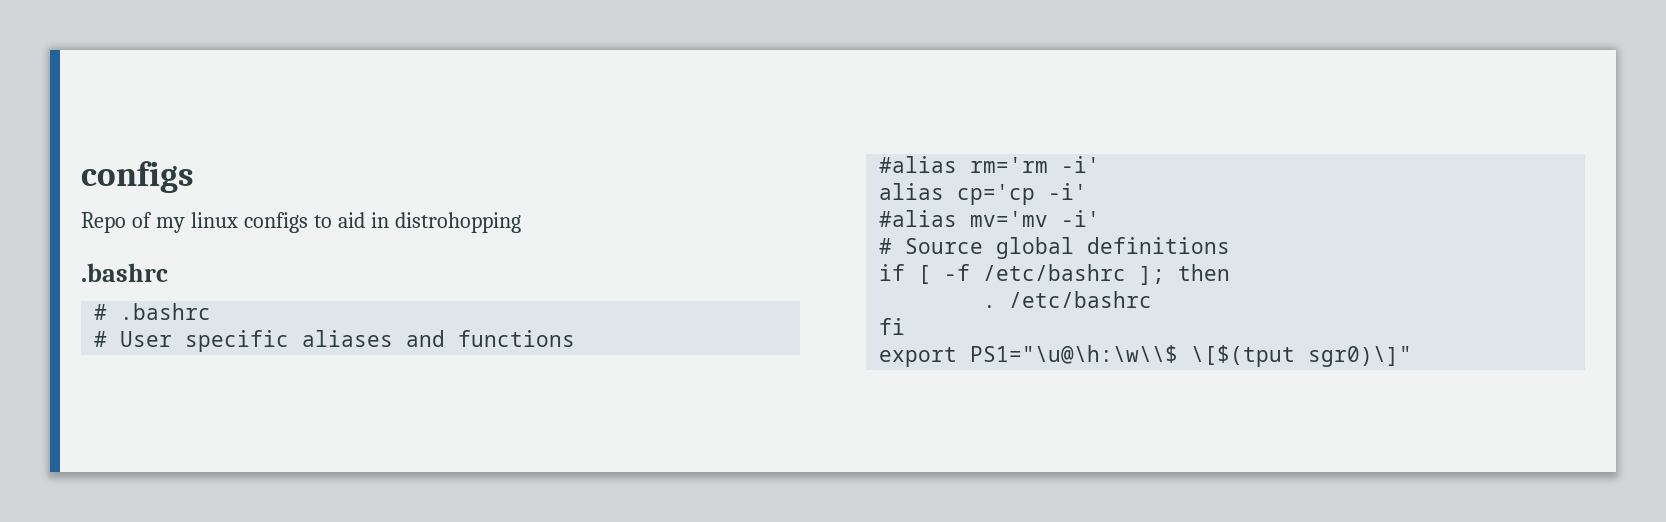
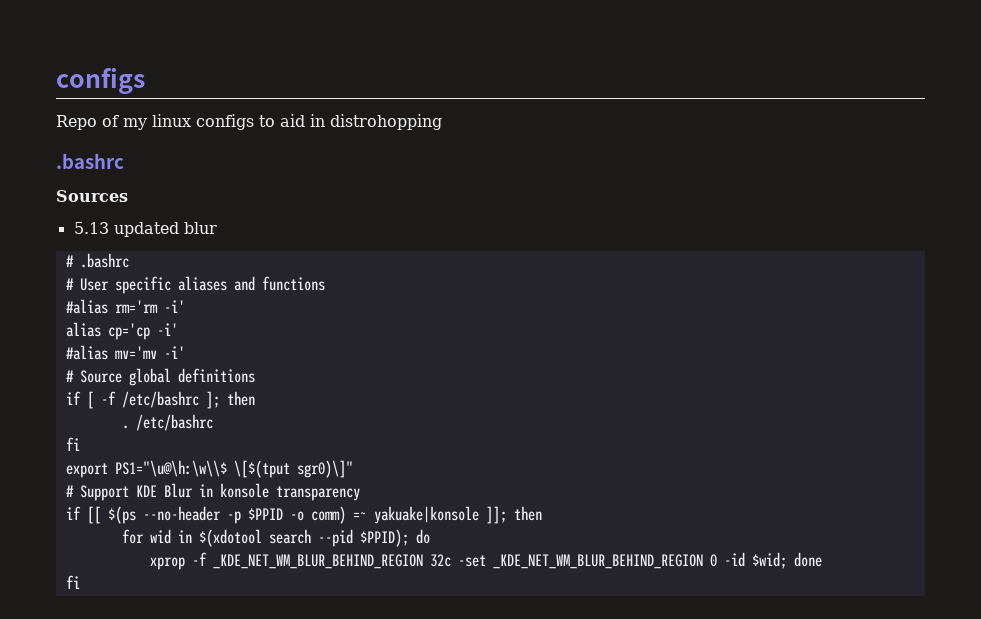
+ Sources
+ 5.13 updated blur
+ # Support KDE Blur in konsole transparency
+ if [[ $(ps --no-header -p $PPID -o comm) =~ yakuake|konsole ]]; then
+ for wid in $(xdotool search --pid $PPID); do
+ xprop -f _KDE_NET_WM_BLUR_BEHIND_REGION 32c -set _KDE_NET_WM_BLUR_BEHIND_REGION 0 -id $wid; done
+ fi

